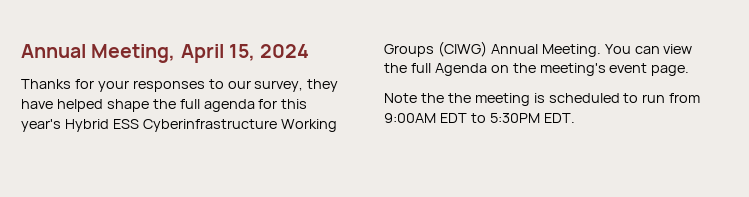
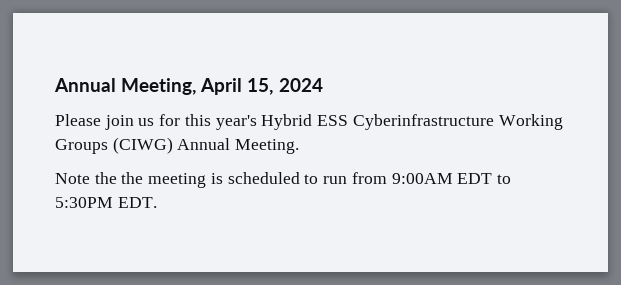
- Thanks for your responses to our survey, they have helped shape the full agenda for this year's Hybrid ESS Cyberinfrastructure Working Groups (CIWG) Annual Meeting. You can view the full Agenda on the meeting's event page.
+ Please join us for this year's Hybrid ESS Cyberinfrastructure Working Groups (CIWG) Annual Meeting.

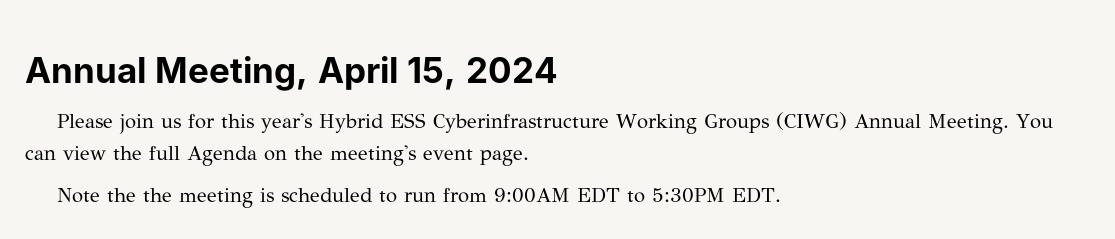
+ You can view the full Agenda on the meeting's event page.

